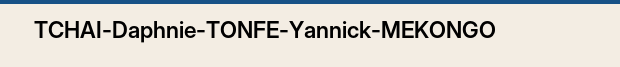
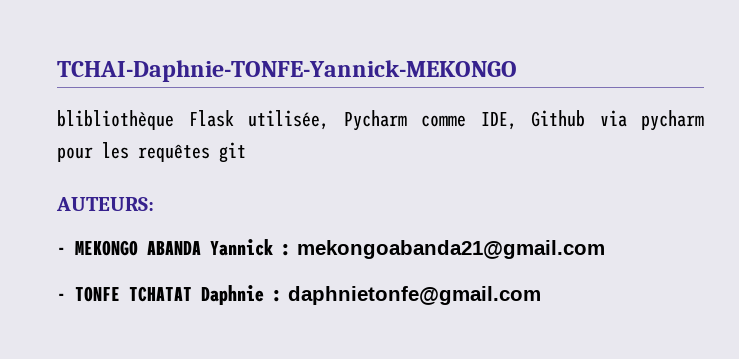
+ blibliothèque Flask utilisée, Pycharm comme IDE, Github via pycharm pour les requêtes git
+ AUTEURS:
+ - MEKONGO ABANDA Yannick : mekongoabanda21@gmail.com
+ - TONFE TCHATAT Daphnie : daphnietonfe@gmail.com

